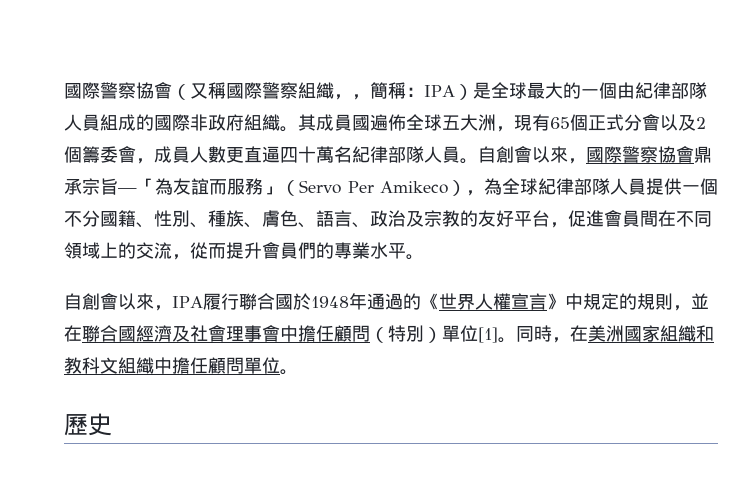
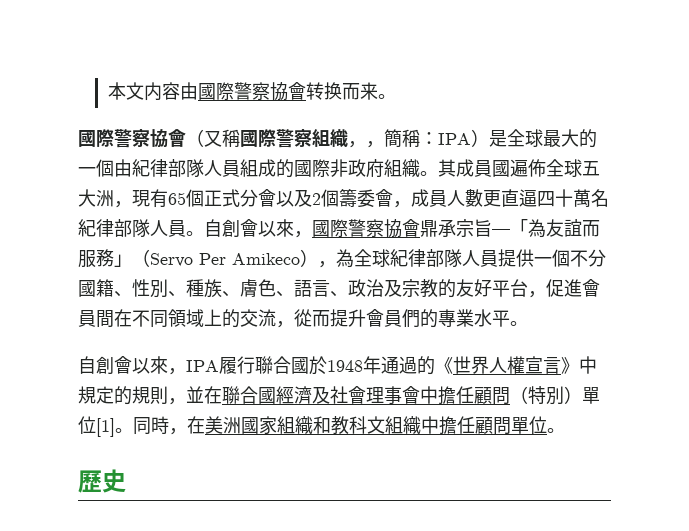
+ 本文内容由國際警察協會转换而来。

